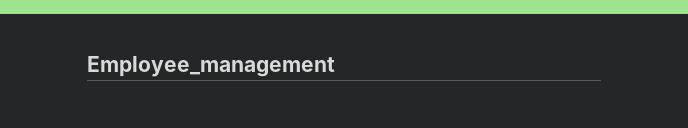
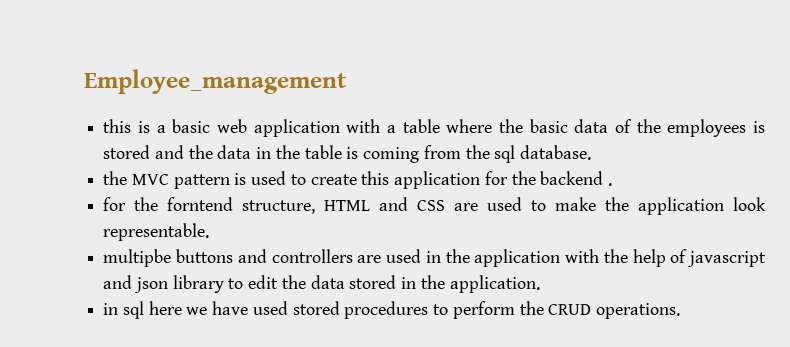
+ this is a basic web application with a table where the basic data of the employees is stored and the data in the table is coming from the sql database.
+ the MVC pattern is used to create this application for the backend .
+ for the forntend structure, HTML and CSS are used to make the application look representable.
+ multipbe buttons and controllers are used in the application with the help of javascript and json library to edit the data stored in the application.
+ in sql here we have used stored procedures to perform the CRUD operations.

